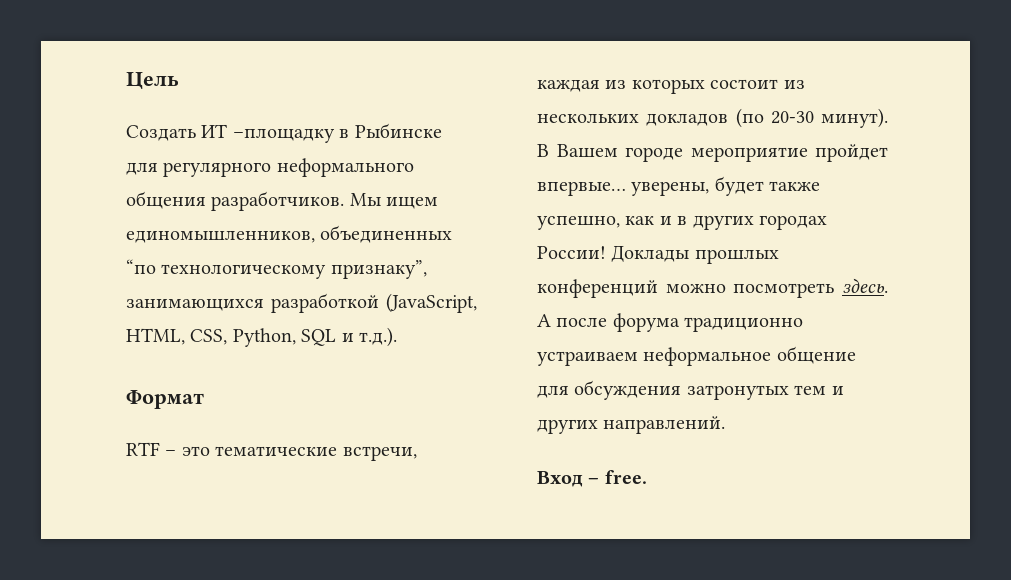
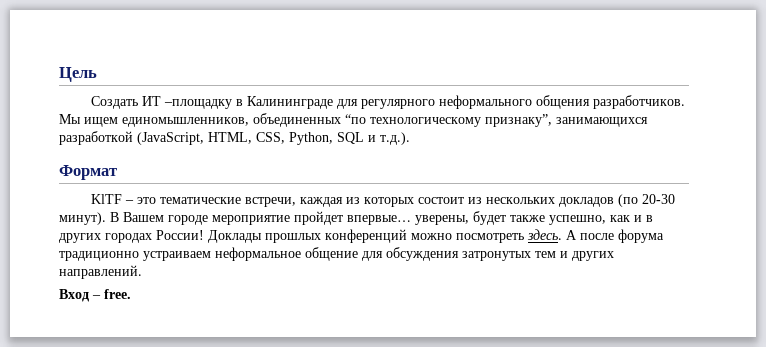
- Создать ИТ –площадку в Рыбинске для регулярного неформального общения разработчиков.
+ Создать ИТ –площадку в Калининграде для регулярного неформального общения разработчиков.
- RTF – это тематические встречи, каждая из которых состоит из нескольких докладов (по 20-30 минут).
+ KlTF – это тематические встречи, каждая из которых состоит из нескольких докладов (по 20-30 минут).

